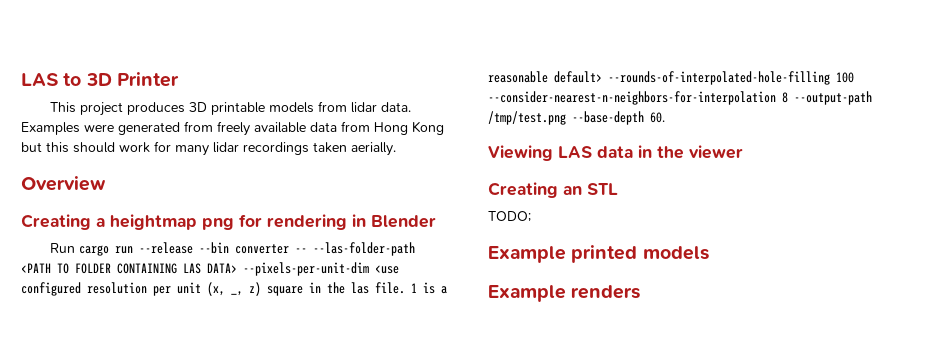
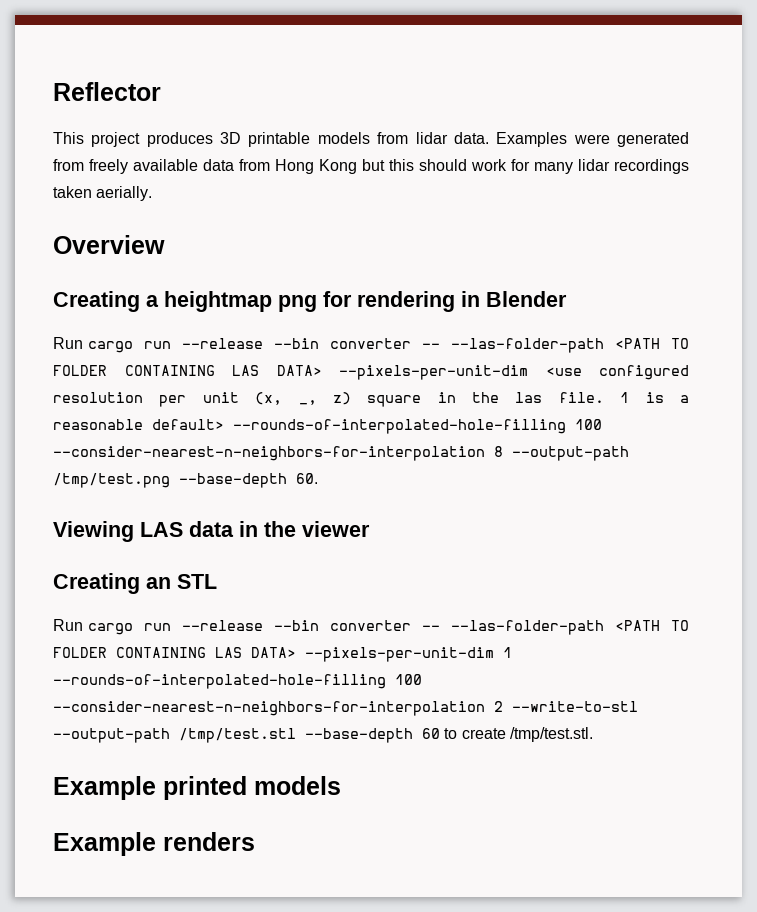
- LAS to 3D Printer
+ Reflector
- TODO;
+ Run cargo run --release --bin converter -- --las-folder-path <PATH TO FOLDER CONTAINING LAS DATA> --pixels-per-unit-dim 1 --rounds-of-interpolated-hole-filling 100 --consider-nearest-n-neighbors-for-interpolation 2 --write-to-stl --output-path /tmp/test.stl --base-depth 60 to create /tmp/test.stl.

